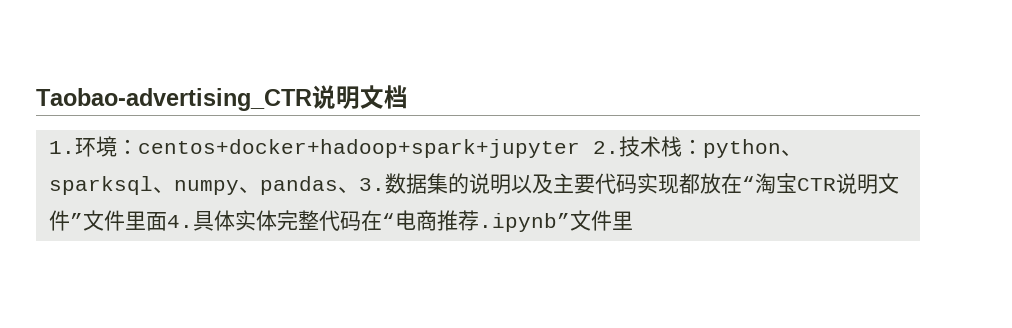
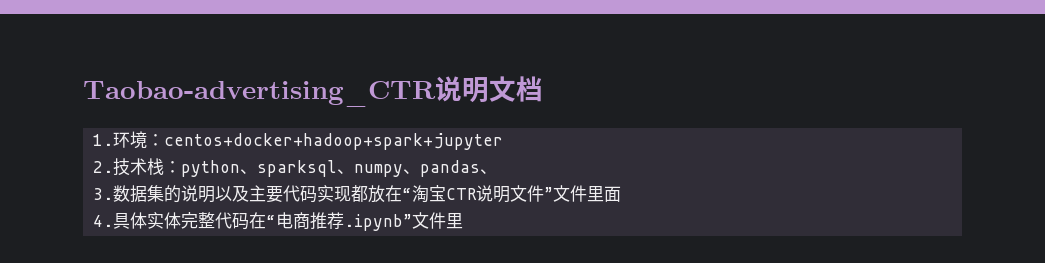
- 1.环境：centos+docker+hadoop+spark+jupyter 2.技术栈：python、sparksql、numpy、pandas、3.数据集的说明以及主要代码实现都放在“淘宝CTR说明文件”文件里面4.具体实体完整代码在“电商推荐.ipynb”文件里
+ 1.环境：centos+docker+hadoop+spark+jupyter
+ 2.技术栈：python、sparksql、numpy、pandas、
+ 3.数据集的说明以及主要代码实现都放在“淘宝CTR说明文件”文件里面
+ 4.具体实体完整代码在“电商推荐.ipynb”文件里

